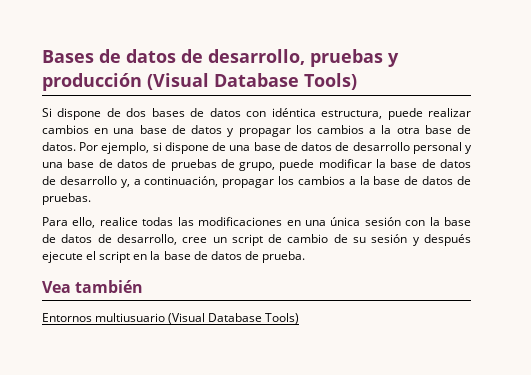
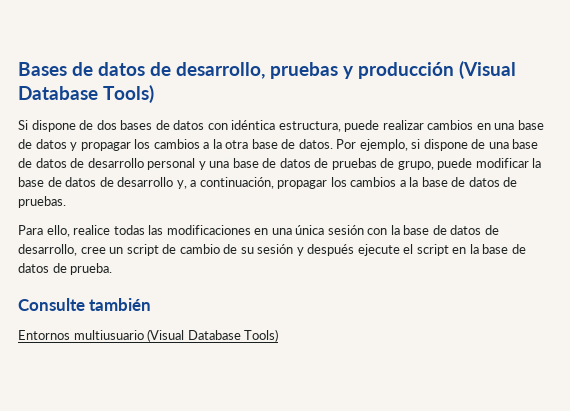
- Vea también
+ Consulte también

